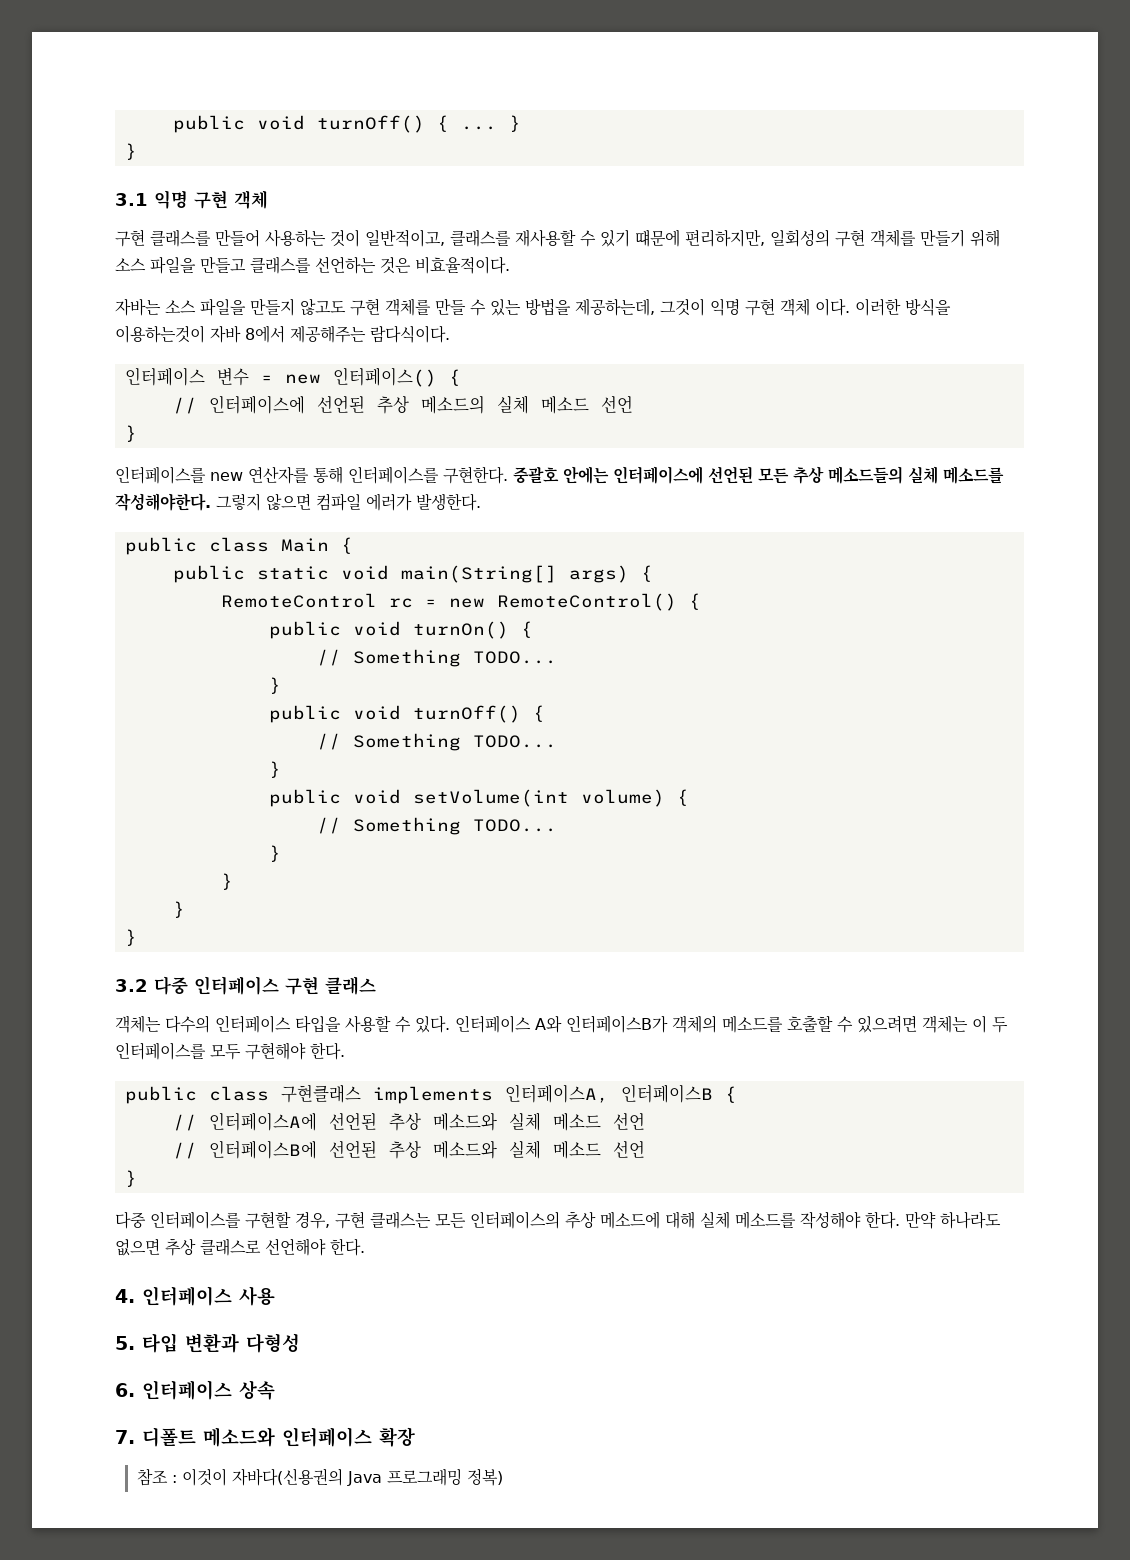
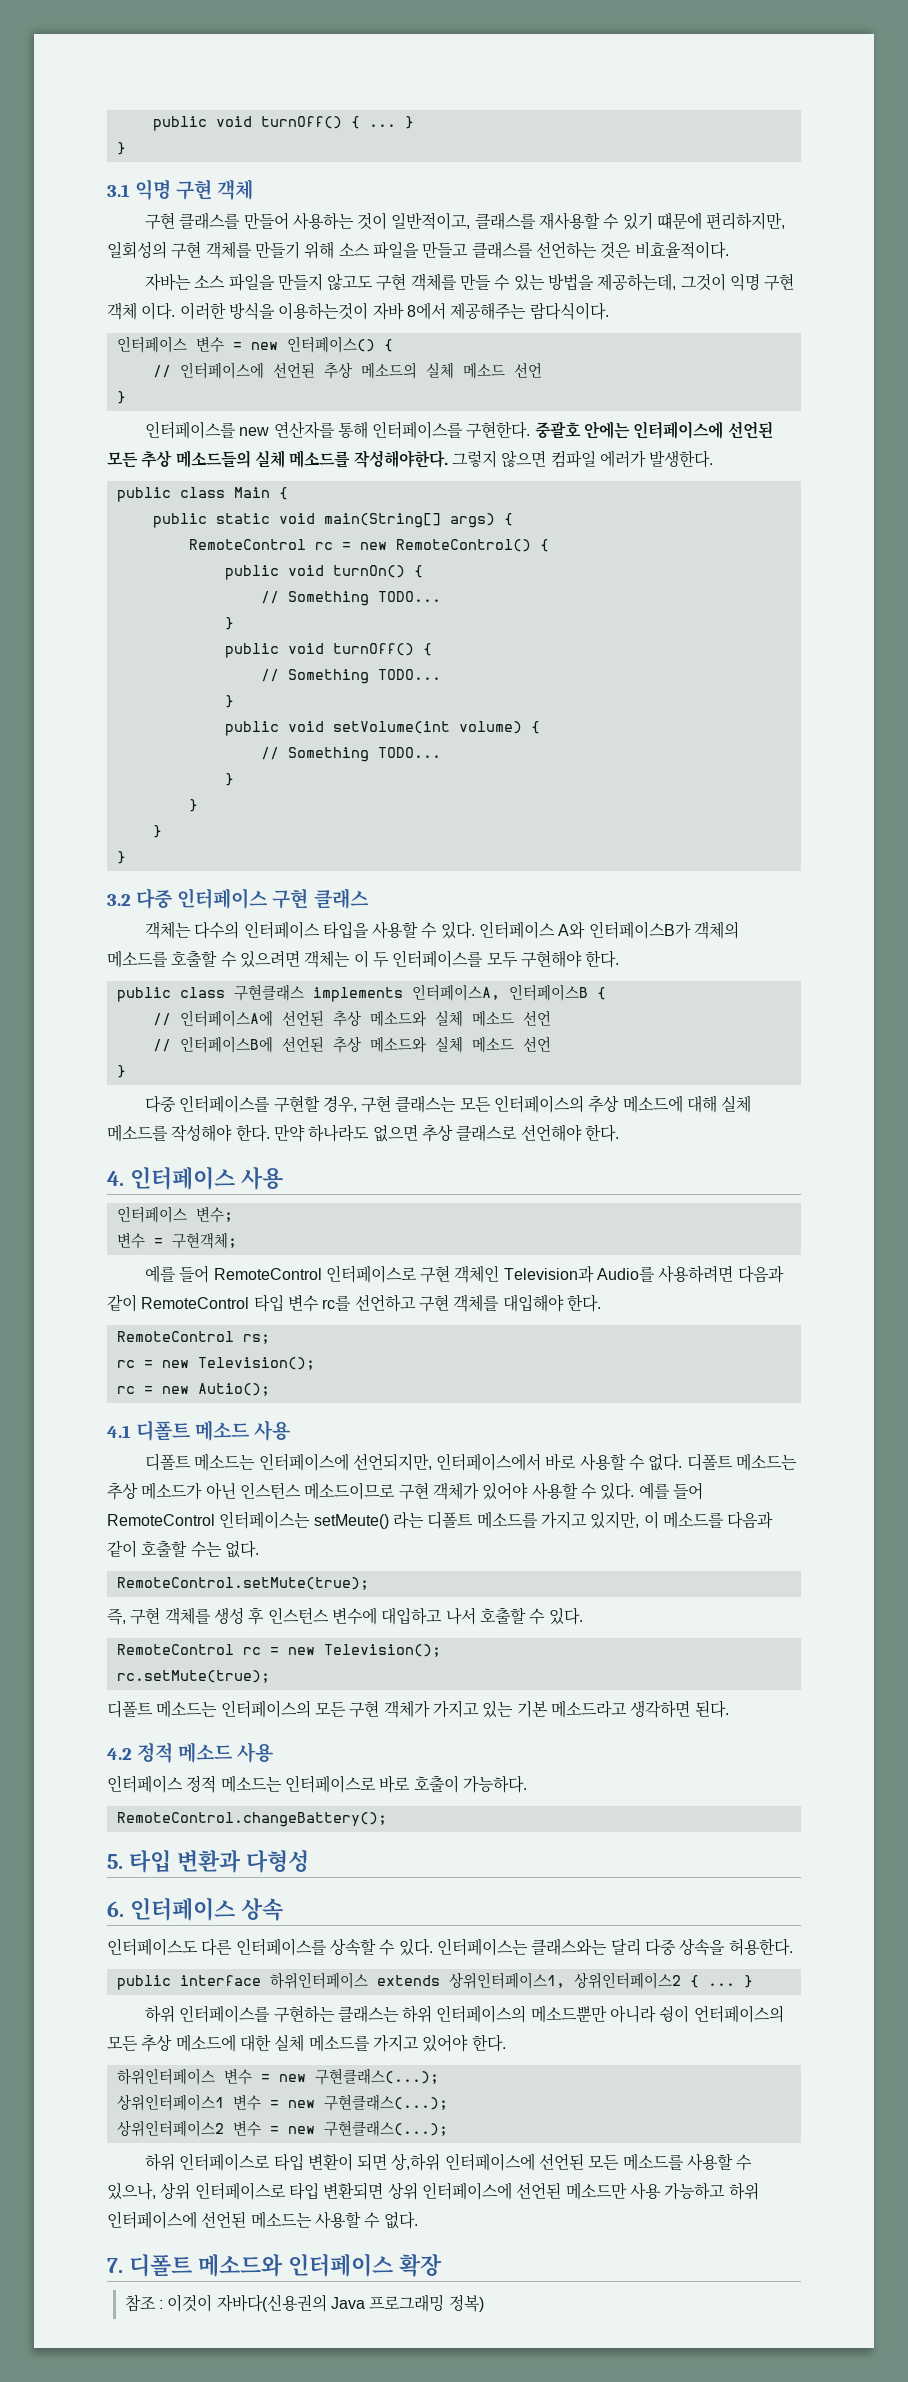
+ 인터페이스 변수;
+ 변수 = 구현객체;
+ 예를 들어 RemoteControl 인터페이스로 구현 객체인 Television과 Audio를 사용하려면 다음과 같이 RemoteControl 타입 변수 rc를 선언하고 구현 객체를 대입해야 한다.
+ RemoteControl rs;
+ rc = new Television();
+ rc = new Autio();
+ 4.1 디폴트 메소드 사용
+ 디폴트 메소드는 인터페이스에 선언되지만, 인터페이스에서 바로 사용할 수 없다. 디폴트 메소드는 추상 메소드가 아닌 인스턴스 메소드이므로 구현 객체가 있어야 사용할 수 있다. 예를 들어 RemoteControl 인터페이스는 setMeute() 라는 디폴트 메소드를 가지고 있지만, 이 메소드를 다음과 같이 호출할 수는 없다.
+ RemoteControl.setMute(true);
+ 즉, 구현 객체를 생성 후 인스턴스 변수에 대입하고 나서 호출할 수 있다.
+ RemoteControl rc = new Television();
+ rc.setMute(true);
+ 디폴트 메소드는 인터페이스의 모든 구현 객체가 가지고 있는 기본 메소드라고 생각하면 된다.
+ 4.2 정적 메소드 사용
+ 인터페이스 정적 메소드는 인터페이스로 바로 호출이 가능하다.
+ RemoteControl.changeBattery();
+ 인터페이스도 다른 인터페이스를 상속할 수 있다. 인터페이스는 클래스와는 달리 다중 상속을 허용한다.
+ public interface 하위인터페이스 extends 상위인터페이스1, 상위인터페이스2 { ... }
+ 하위 인터페이스를 구현하는 클래스는 하위 인터페이스의 메소드뿐만 아니라 슁이 언터페이스의 모든 추상 메소드에 대한 실체 메소드를 가지고 있어야 한다.
+ 하위인터페이스 변수 = new 구현클래스(...);
+ 상위인터페이스1 변수 = new 구현클래스(...);
+ 상위인터페이스2 변수 = new 구현클래스(...);
+ 하위 인터페이스로 타입 변환이 되면 상,하위 인터페이스에 선언된 모든 메소드를 사용할 수 있으나, 상위 인터페이스로 타입 변환되면 상위 인터페이스에 선언된 메소드만 사용 가능하고 하위 인터페이스에 선언된 메소드는 사용할 수 없다.

